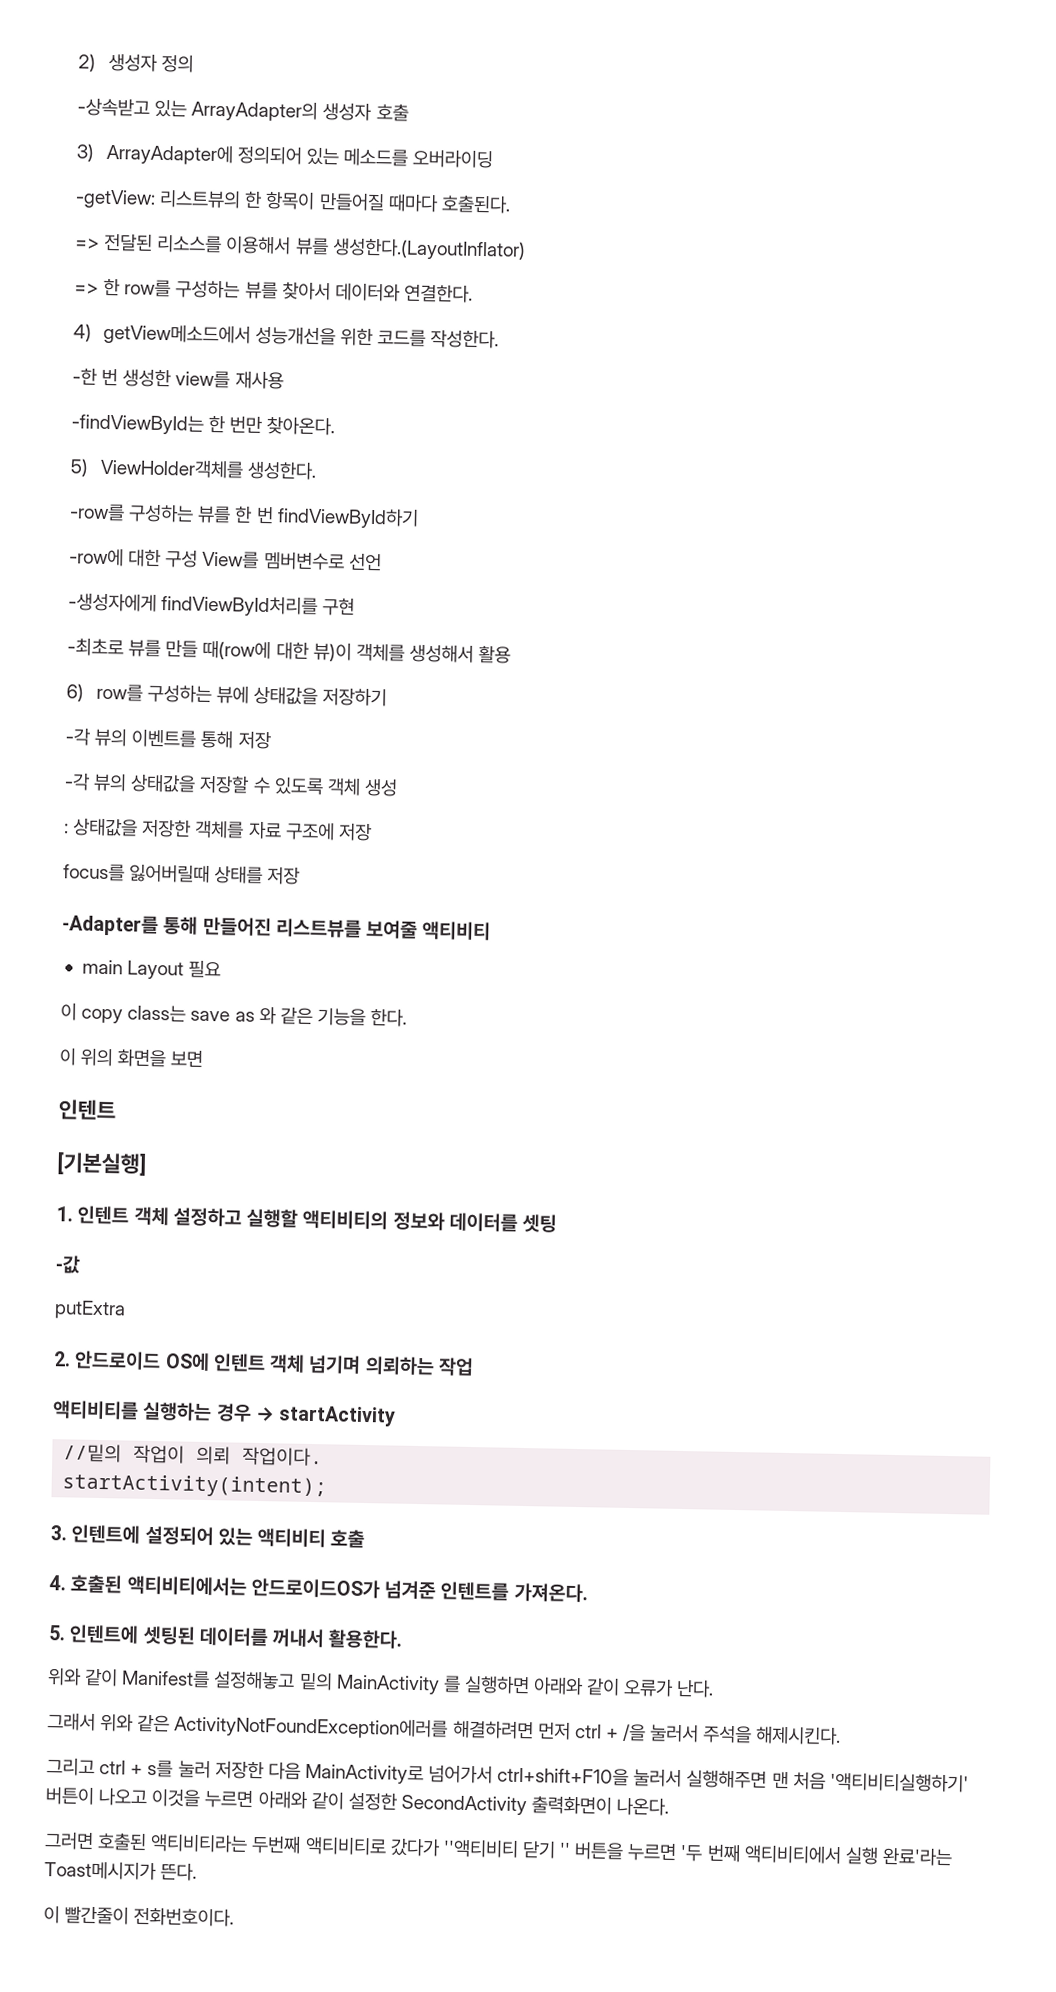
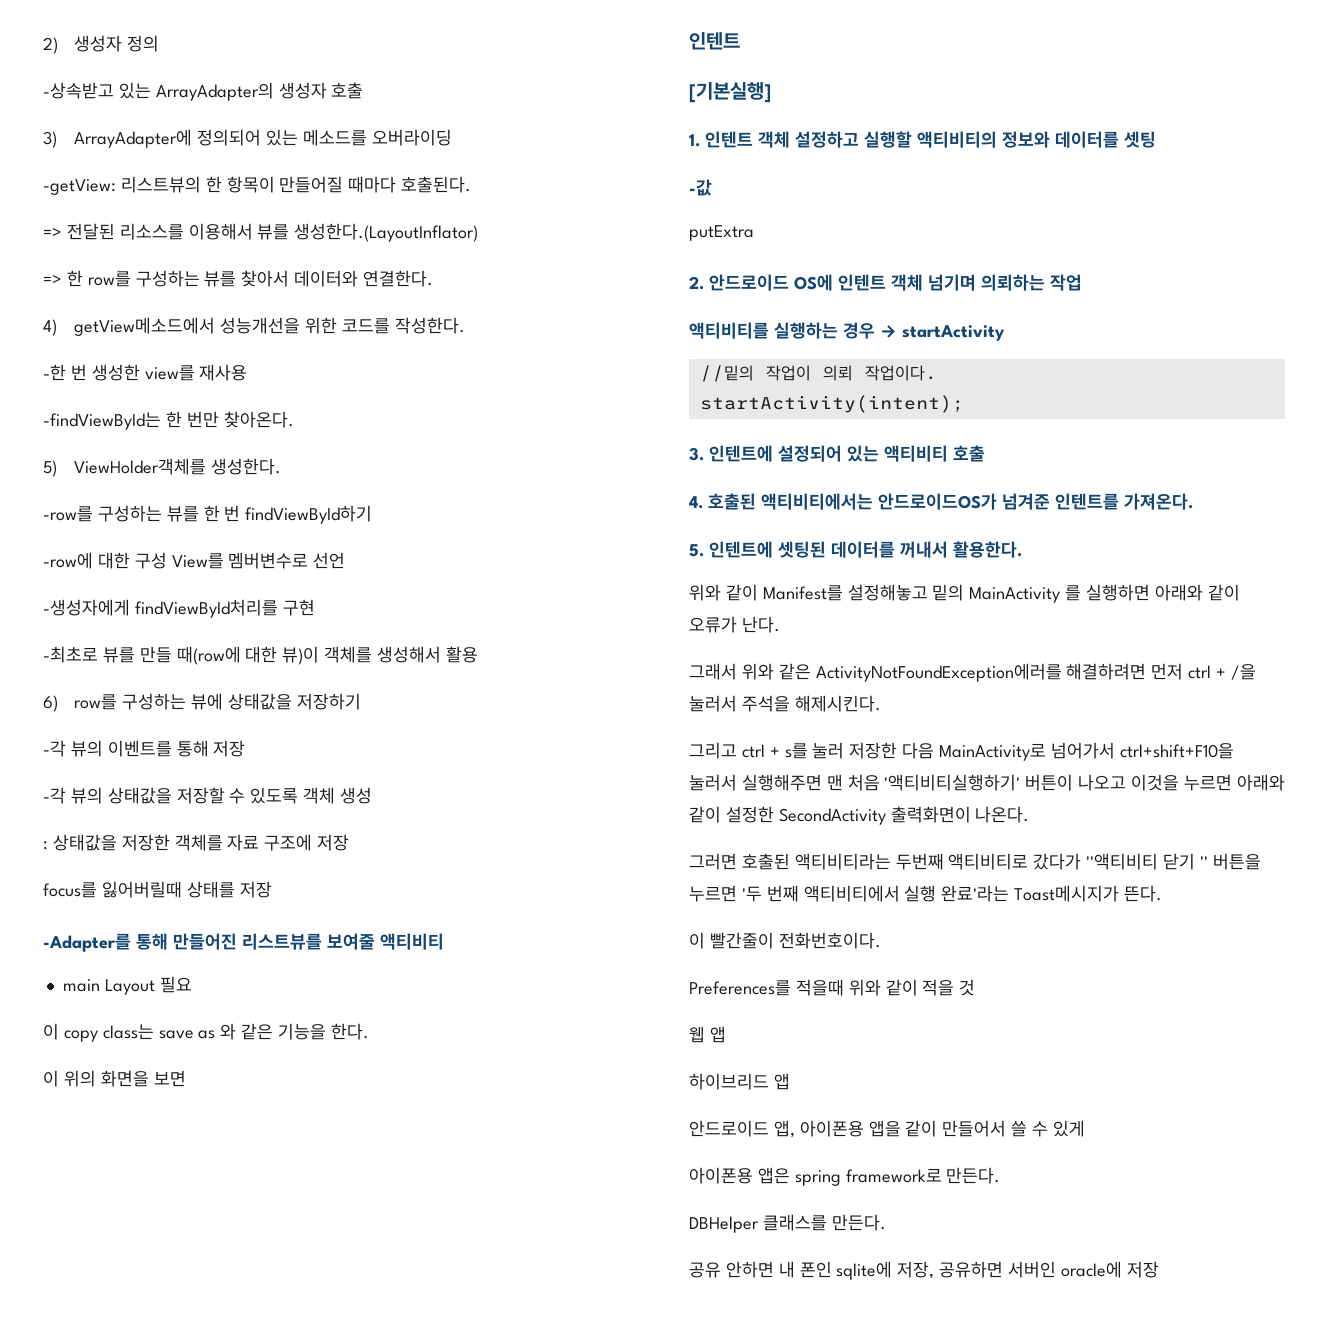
+ Preferences를 적을때 위와 같이 적을 것
+ 웹 앱
+ 하이브리드 앱
+ 안드로이드 앱, 아이폰용 앱을 같이 만들어서 쓸 수 있게
+ 아이폰용 앱은 spring framework로 만든다.
+ DBHelper 클래스를 만든다.
+ 공유 안하면 내 폰인 sqlite에 저장, 공유하면 서버인 oracle에 저장

